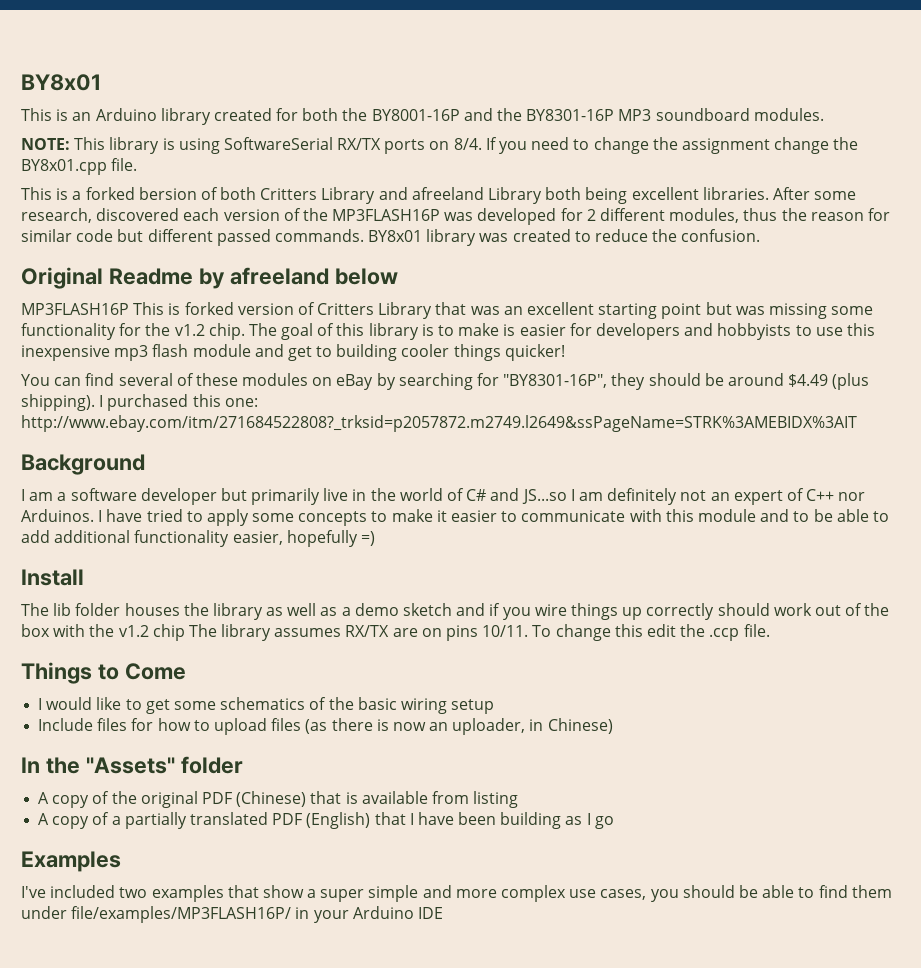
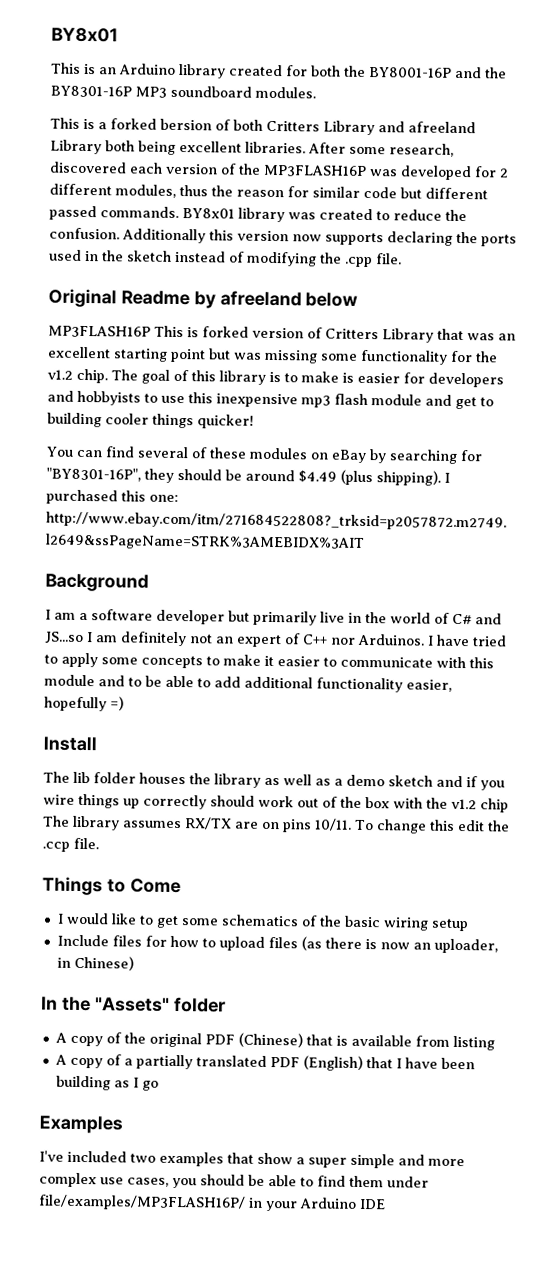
- NOTE: This library is using SoftwareSerial RX/TX ports on 8/4. If you need to change the assignment change the BY8x01.cpp file.
+ Additionally this version now supports declaring the ports used in the sketch instead of modifying the .cpp file.

